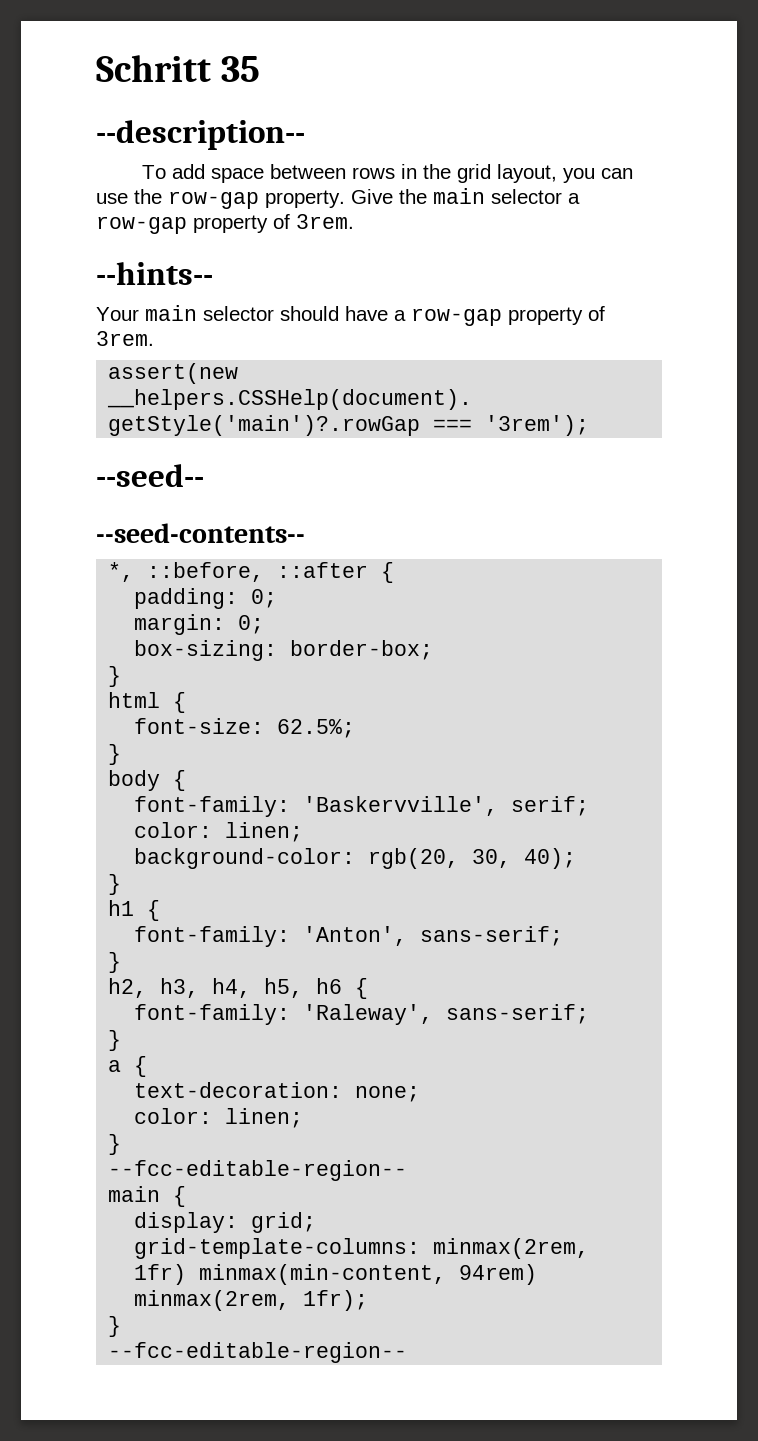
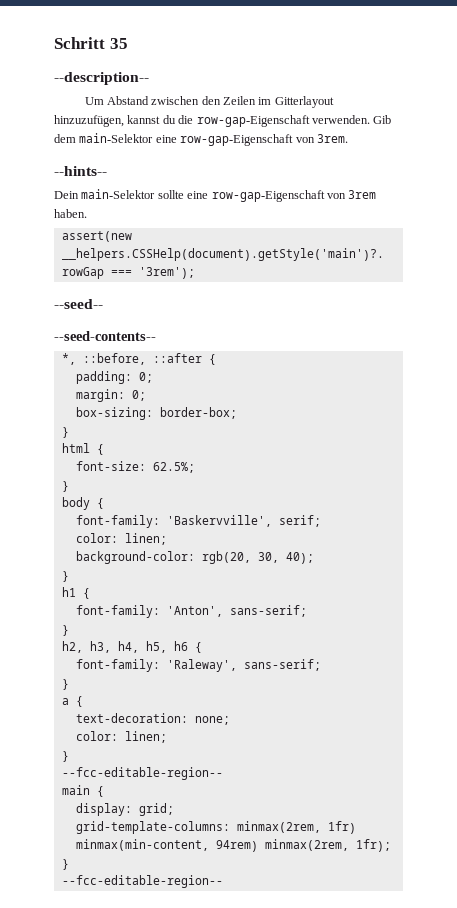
- To add space between rows in the grid layout, you can use the row-gap property. Give the main selector a row-gap property of 3rem.
+ Um Abstand zwischen den Zeilen im Gitterlayout hinzuzufügen, kannst du die row-gap-Eigenschaft verwenden. Gib dem main-Selektor eine row-gap-Eigenschaft von 3rem.
  --hints--
- Your main selector should have a row-gap property of 3rem.
+ Dein main-Selektor sollte eine row-gap-Eigenschaft von 3rem haben.

